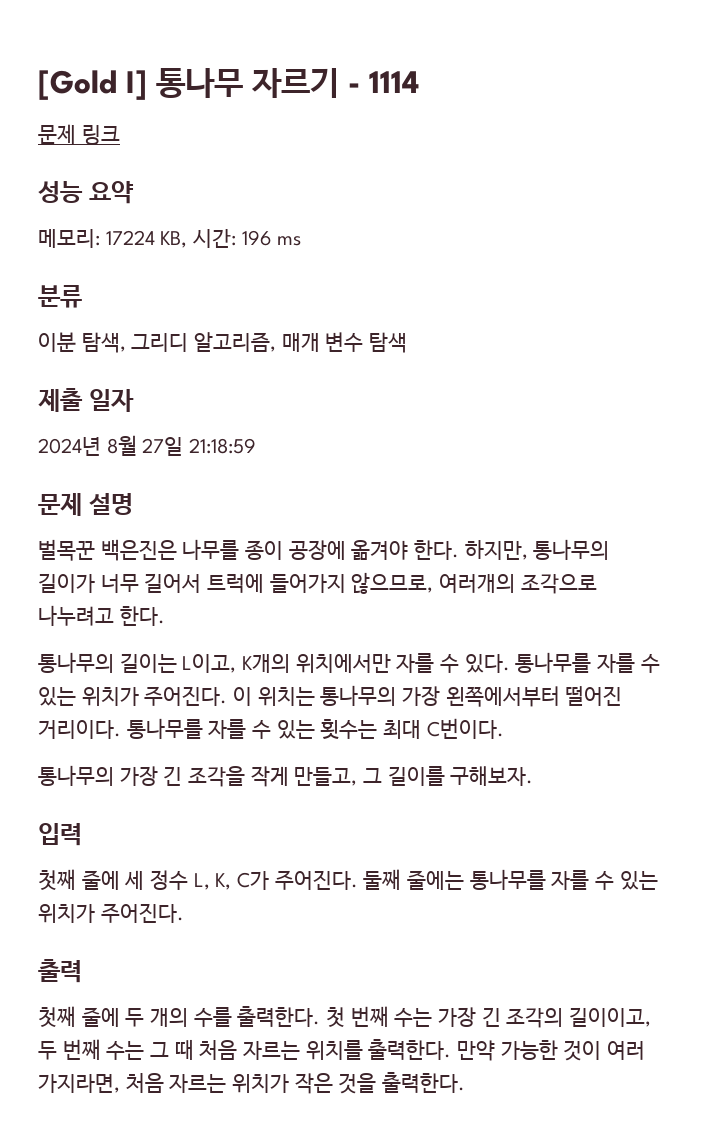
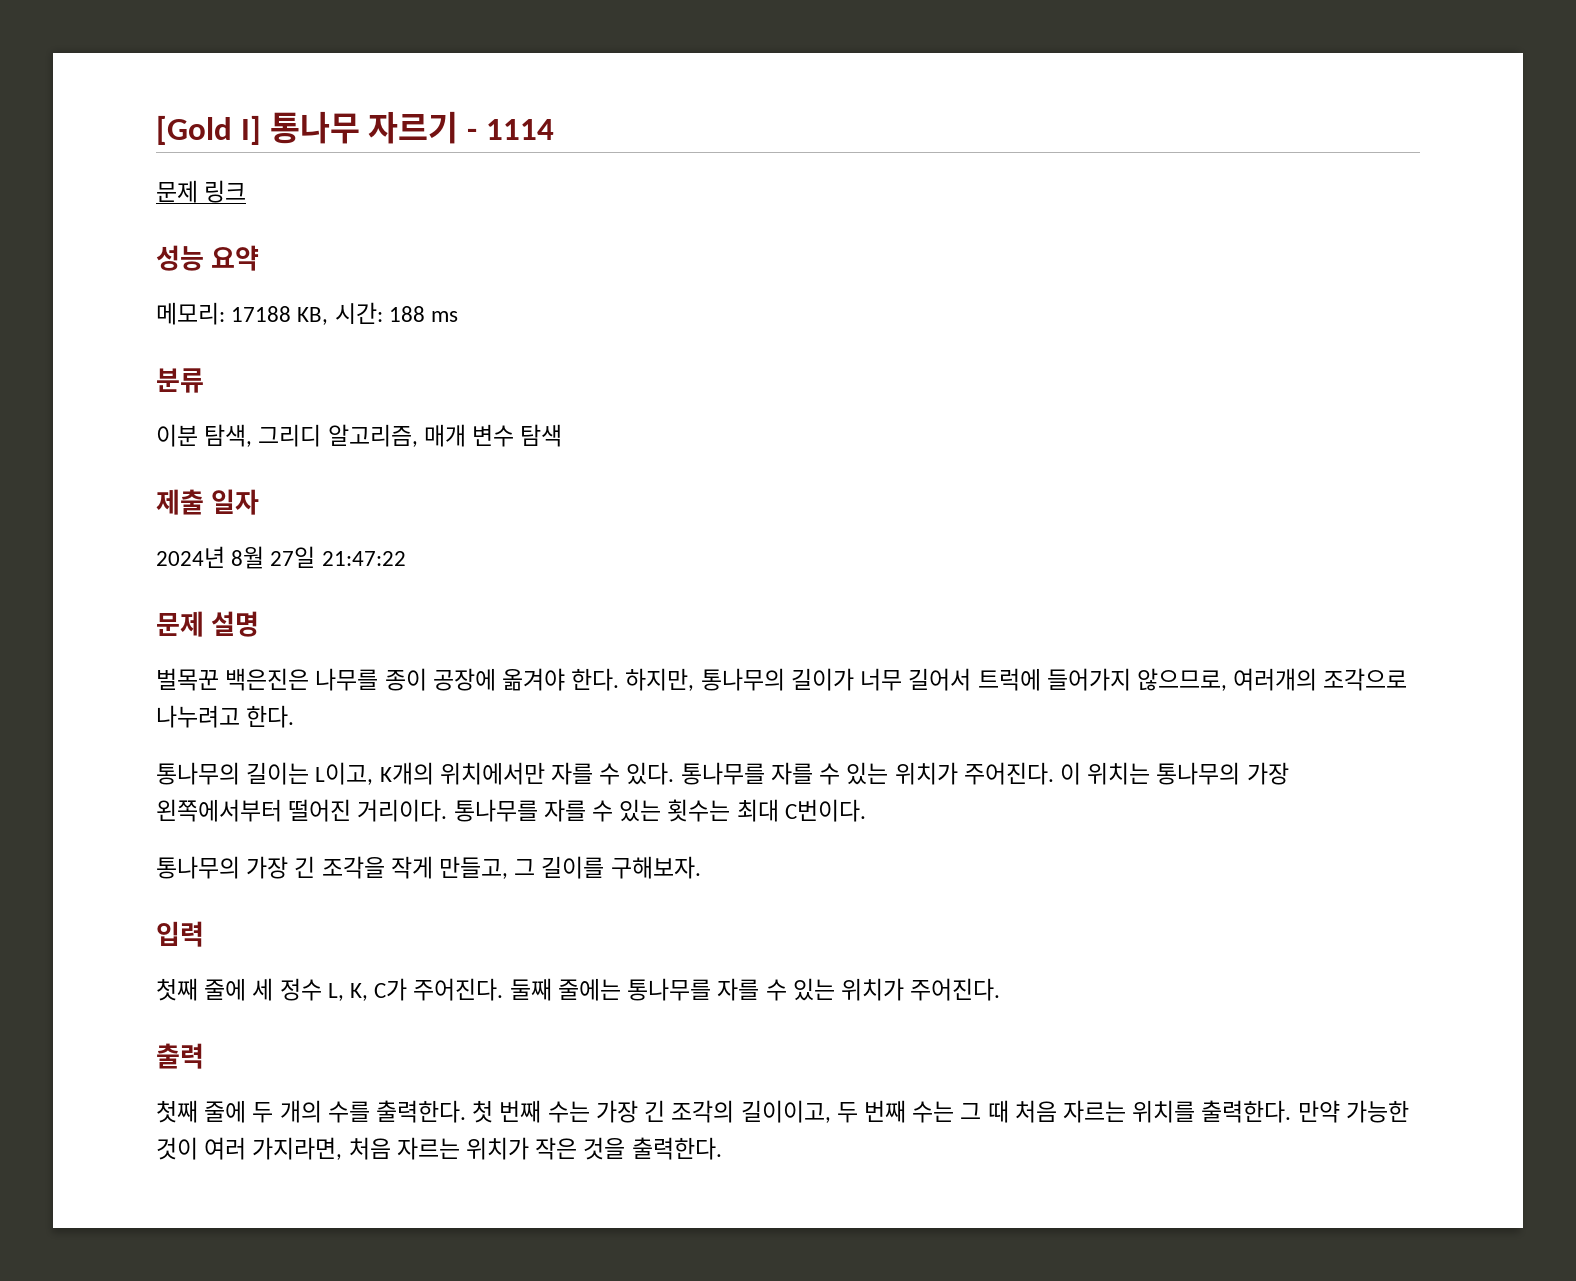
- 메모리: 17224 KB, 시간: 196 ms
+ 메모리: 17188 KB, 시간: 188 ms
- 2024년 8월 27일 21:18:59
+ 2024년 8월 27일 21:47:22

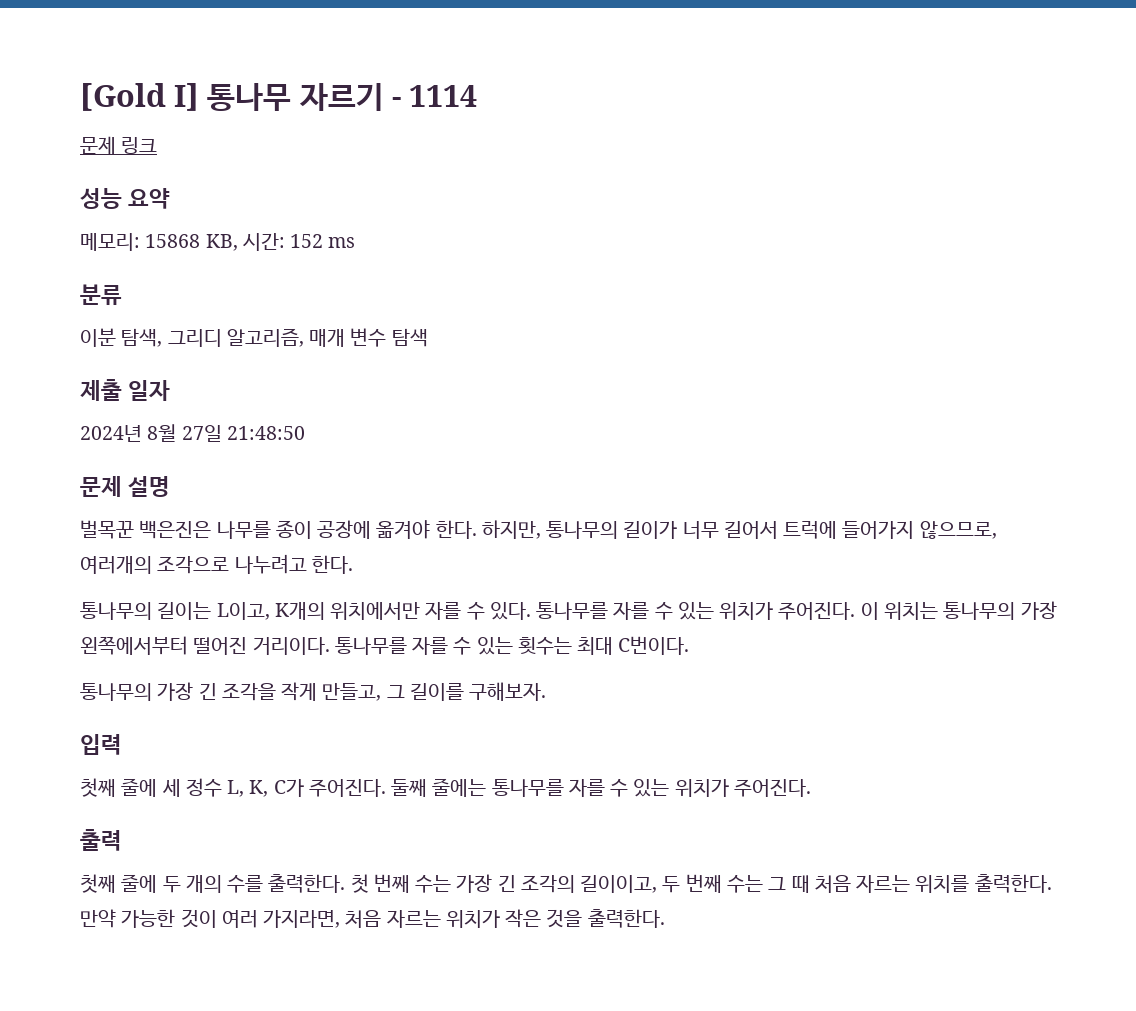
- 메모리: 17188 KB, 시간: 188 ms
+ 메모리: 15868 KB, 시간: 152 ms
- 2024년 8월 27일 21:47:22
+ 2024년 8월 27일 21:48:50

